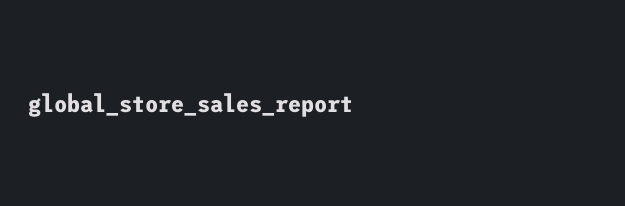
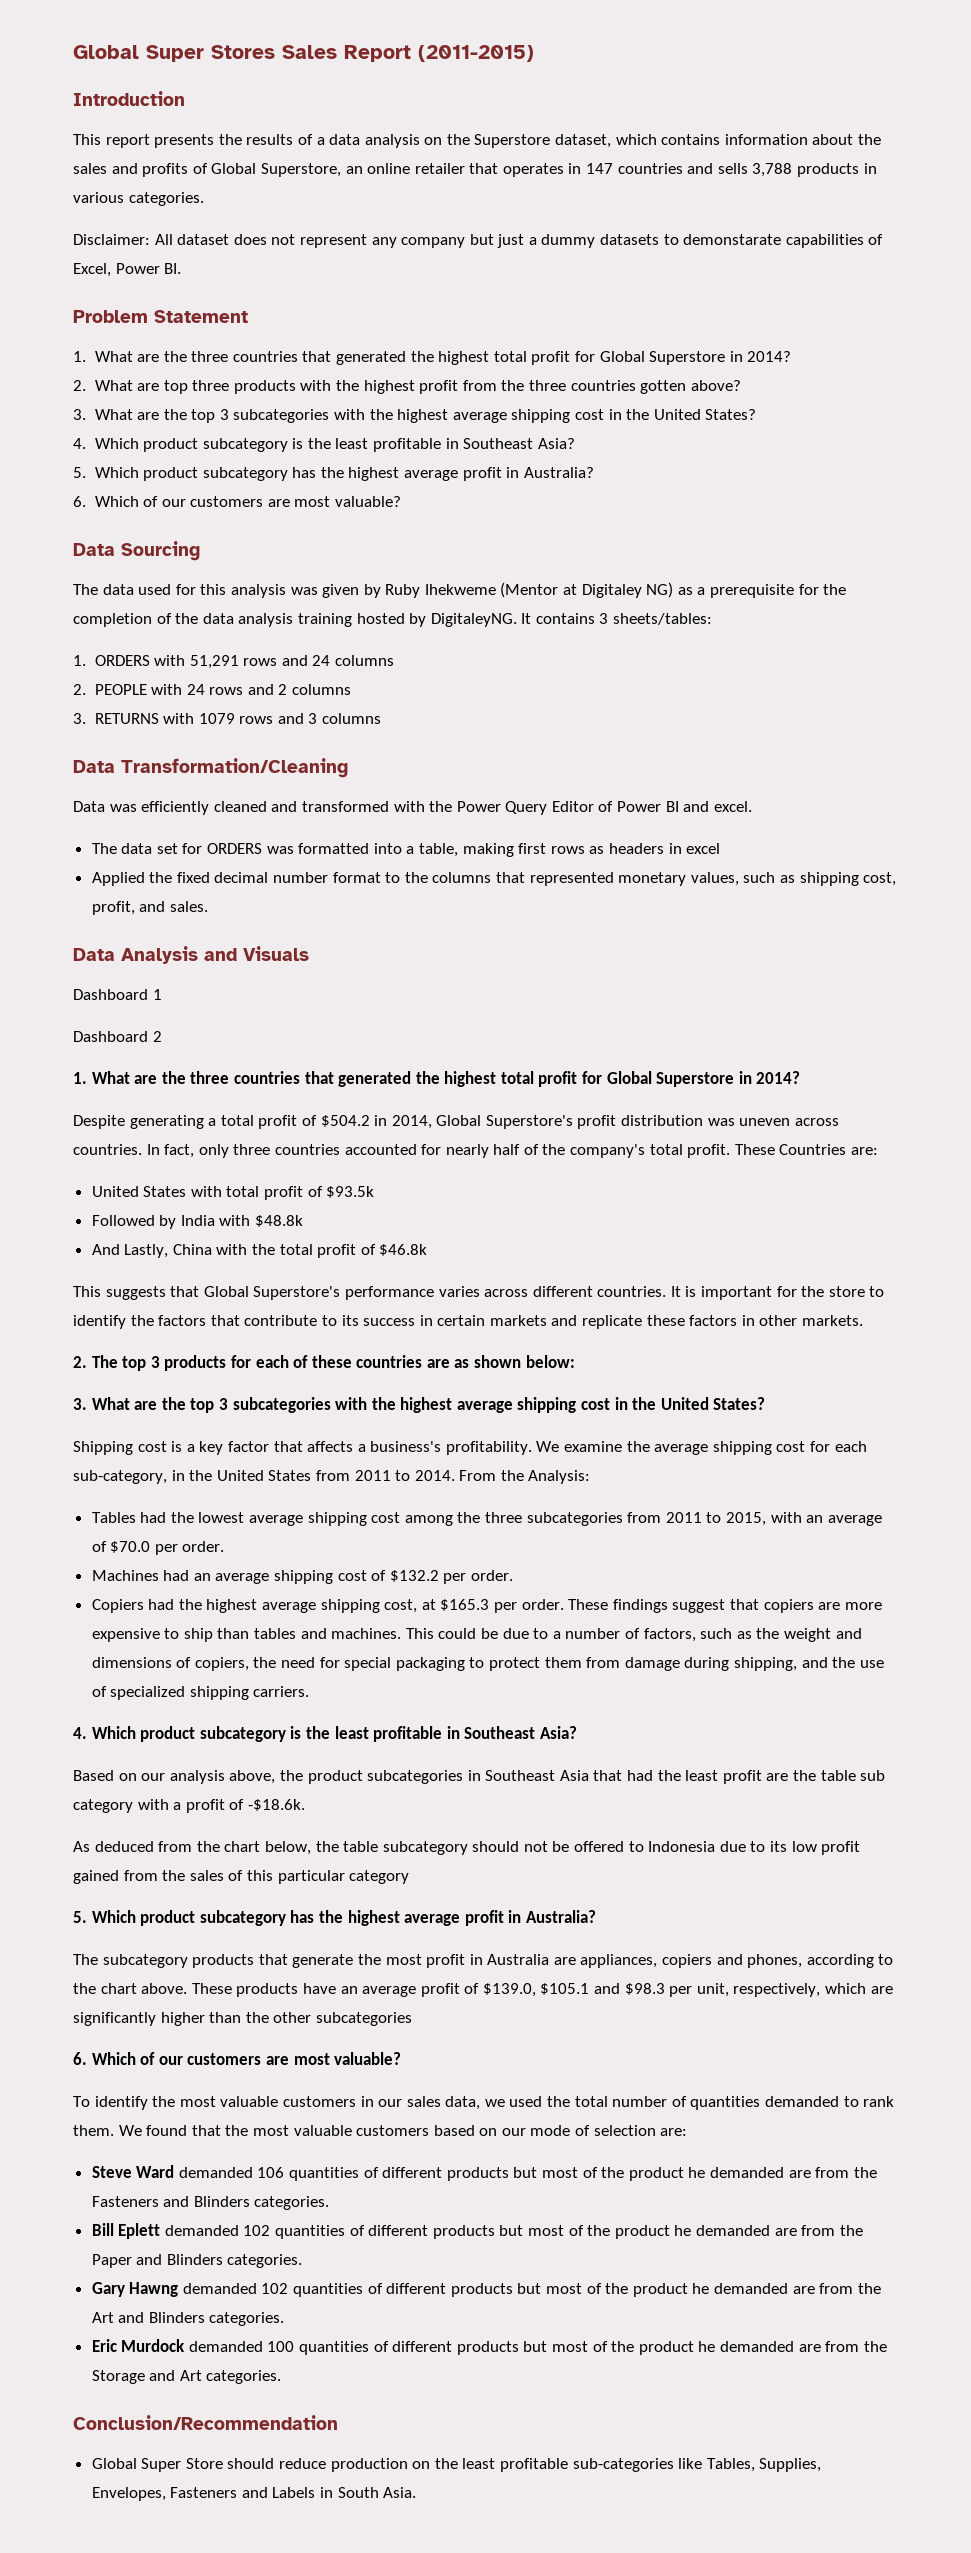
- global_store_sales_report
+ Global Super Stores Sales Report (2011-2015)
+ Introduction
+ This report presents the results of a data analysis on the Superstore dataset, which contains information about the sales and profits of Global Superstore, an online retailer that operates in 147 countries and sells 3,788 products in various categories.
+ Disclaimer: All dataset does not represent any company but just a dummy datasets to demonstarate capabilities of Excel, Power BI.
+ Problem Statement
+ 1. What are the three countries that generated the highest total profit for Global Superstore in 2014?
+ 2. What are top three products with the highest profit from the three countries gotten above?
+ 3. What are the top 3 subcategories with the highest average shipping cost in the United States?
+ 4. Which product subcategory is the least profitable in Southeast Asia?
+ 5. Which product subcategory has the highest average profit in Australia?
+ 6. Which of our customers are most valuable?
+ Data Sourcing
+ The data used for this analysis was given by Ruby Ihekweme (Mentor at Digitaley NG) as a prerequisite for the completion of the data analysis training hosted by DigitaleyNG. It contains 3 sheets/tables:
+ 1. ORDERS with 51,291 rows and 24 columns
+ 2. PEOPLE with 24 rows and 2 columns
+ 3. RETURNS with 1079 rows and 3 columns
+ Data Transformation/Cleaning
+ Data was efficiently cleaned and transformed with the Power Query Editor of Power BI and excel.
+ The data set for ORDERS was formatted into a table, making first rows as headers in excel
+ Applied the fixed decimal number format to the columns that represented monetary values, such as shipping cost, profit, and sales.
+ Data Analysis and Visuals
+ Dashboard 1
+ Dashboard 2
+ 1. What are the three countries that generated the highest total profit for Global Superstore in 2014?
+ Despite generating a total profit of $504.2 in 2014, Global Superstore's profit distribution was uneven across countries. In fact, only three countries accounted for nearly half of the company's total profit. These Countries are:
+ United States with total profit of $93.5k
+ Followed by India with $48.8k
+ And Lastly, China with the total profit of $46.8k
+ This suggests that Global Superstore's performance varies across different countries. It is important for the store to identify the factors that contribute to its success in certain markets and replicate these factors in other markets.
+ 2. The top 3 products for each of these countries are as shown below:
+ 3. What are the top 3 subcategories with the highest average shipping cost in the United States?
+ Shipping cost is a key factor that affects a business's profitability. We examine the average shipping cost for each sub-category, in the United States from 2011 to 2014. From the Analysis:
+ Tables had the lowest average shipping cost among the three subcategories from 2011 to 2015, with an average of $70.0 per order.
+ Machines had an average shipping cost of $132.2 per order.
+ Copiers had the highest average shipping cost, at $165.3 per order. These findings suggest that copiers are more expensive to ship than tables and machines. This could be due to a number of factors, such as the weight and dimensions of copiers, the need for special packaging to protect them from damage during shipping, and the use of specialized shipping carriers.
+ 4. Which product subcategory is the least profitable in Southeast Asia?
+ Based on our analysis above, the product subcategories in Southeast Asia that had the least profit are the table sub category with a profit of -$18.6k.
+ As deduced from the chart below, the table subcategory should not be offered to Indonesia due to its low profit gained from the sales of this particular category
+ 5. Which product subcategory has the highest average profit in Australia?
+ The subcategory products that generate the most profit in Australia are appliances, copiers and phones, according to the chart above. These products have an average profit of $139.0, $105.1 and $98.3 per unit, respectively, which are significantly higher than the other subcategories
+ 6. Which of our customers are most valuable?
+ To identify the most valuable customers in our sales data, we used the total number of quantities demanded to rank them. We found that the most valuable customers based on our mode of selection are:
+ Steve Ward demanded 106 quantities of different products but most of the product he demanded are from the Fasteners and Blinders categories.
+ Bill Eplett demanded 102 quantities of different products but most of the product he demanded are from the Paper and Blinders categories.
+ Gary Hawng demanded 102 quantities of different products but most of the product he demanded are from the Art and Blinders categories.
+ Eric Murdock demanded 100 quantities of different products but most of the product he demanded are from the Storage and Art categories.
+ Conclusion/Recommendation
+ Global Super Store should reduce production on the least profitable sub-categories like Tables, Supplies, Envelopes, Fasteners and Labels in South Asia.

